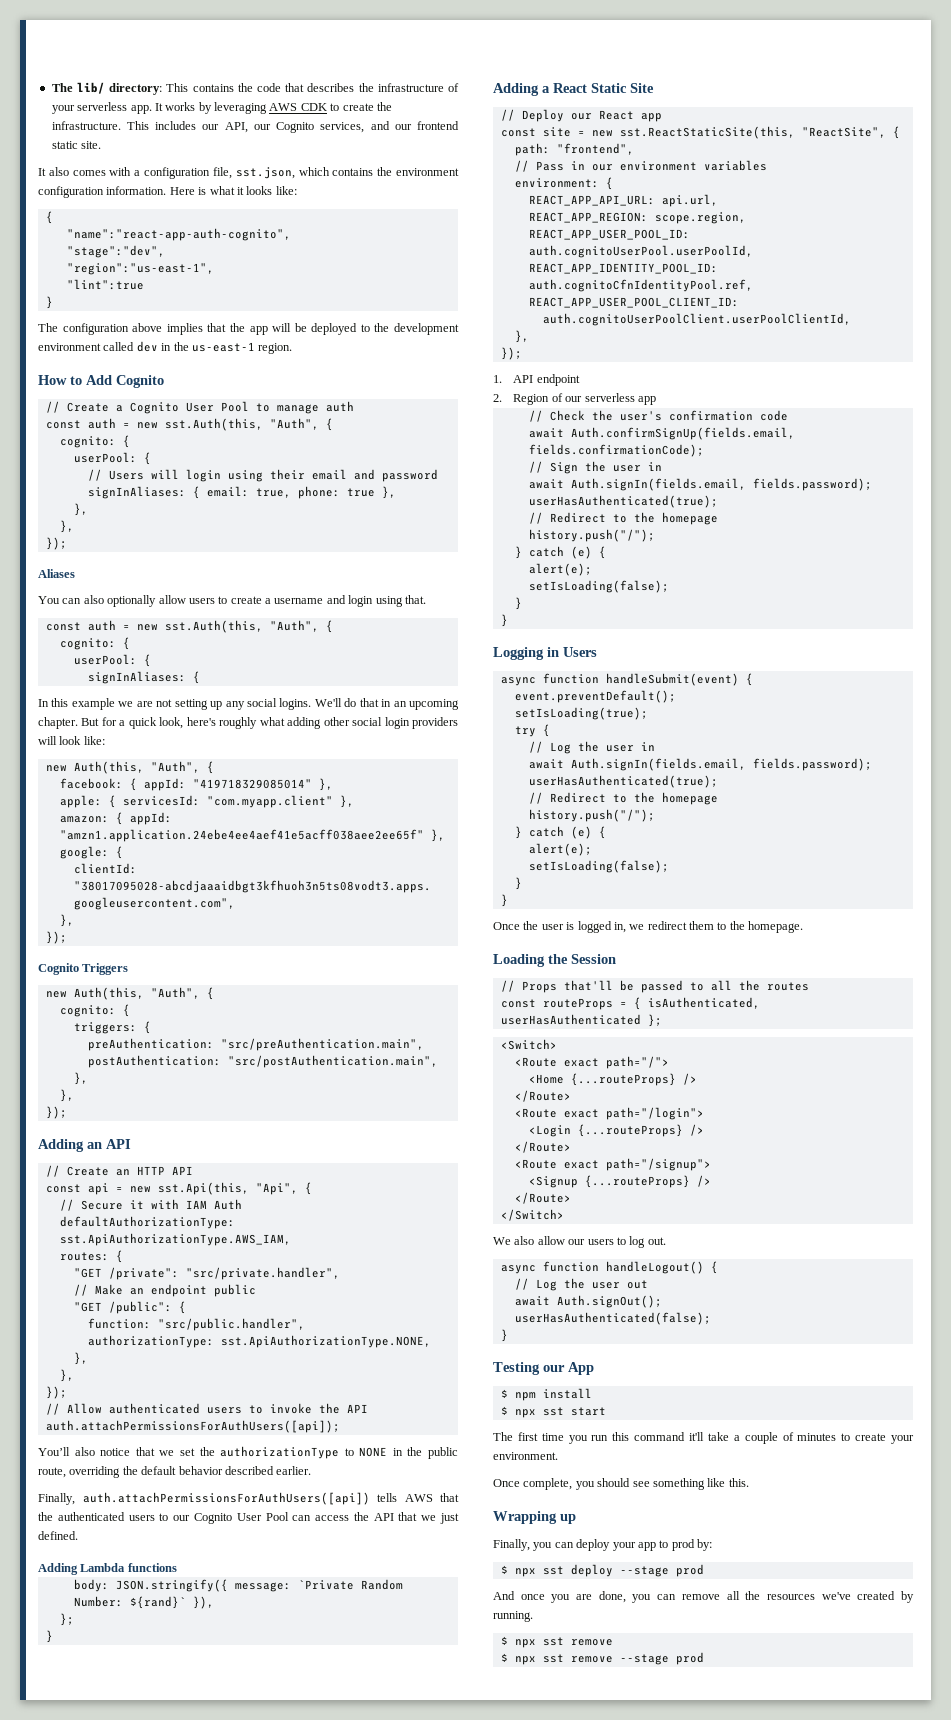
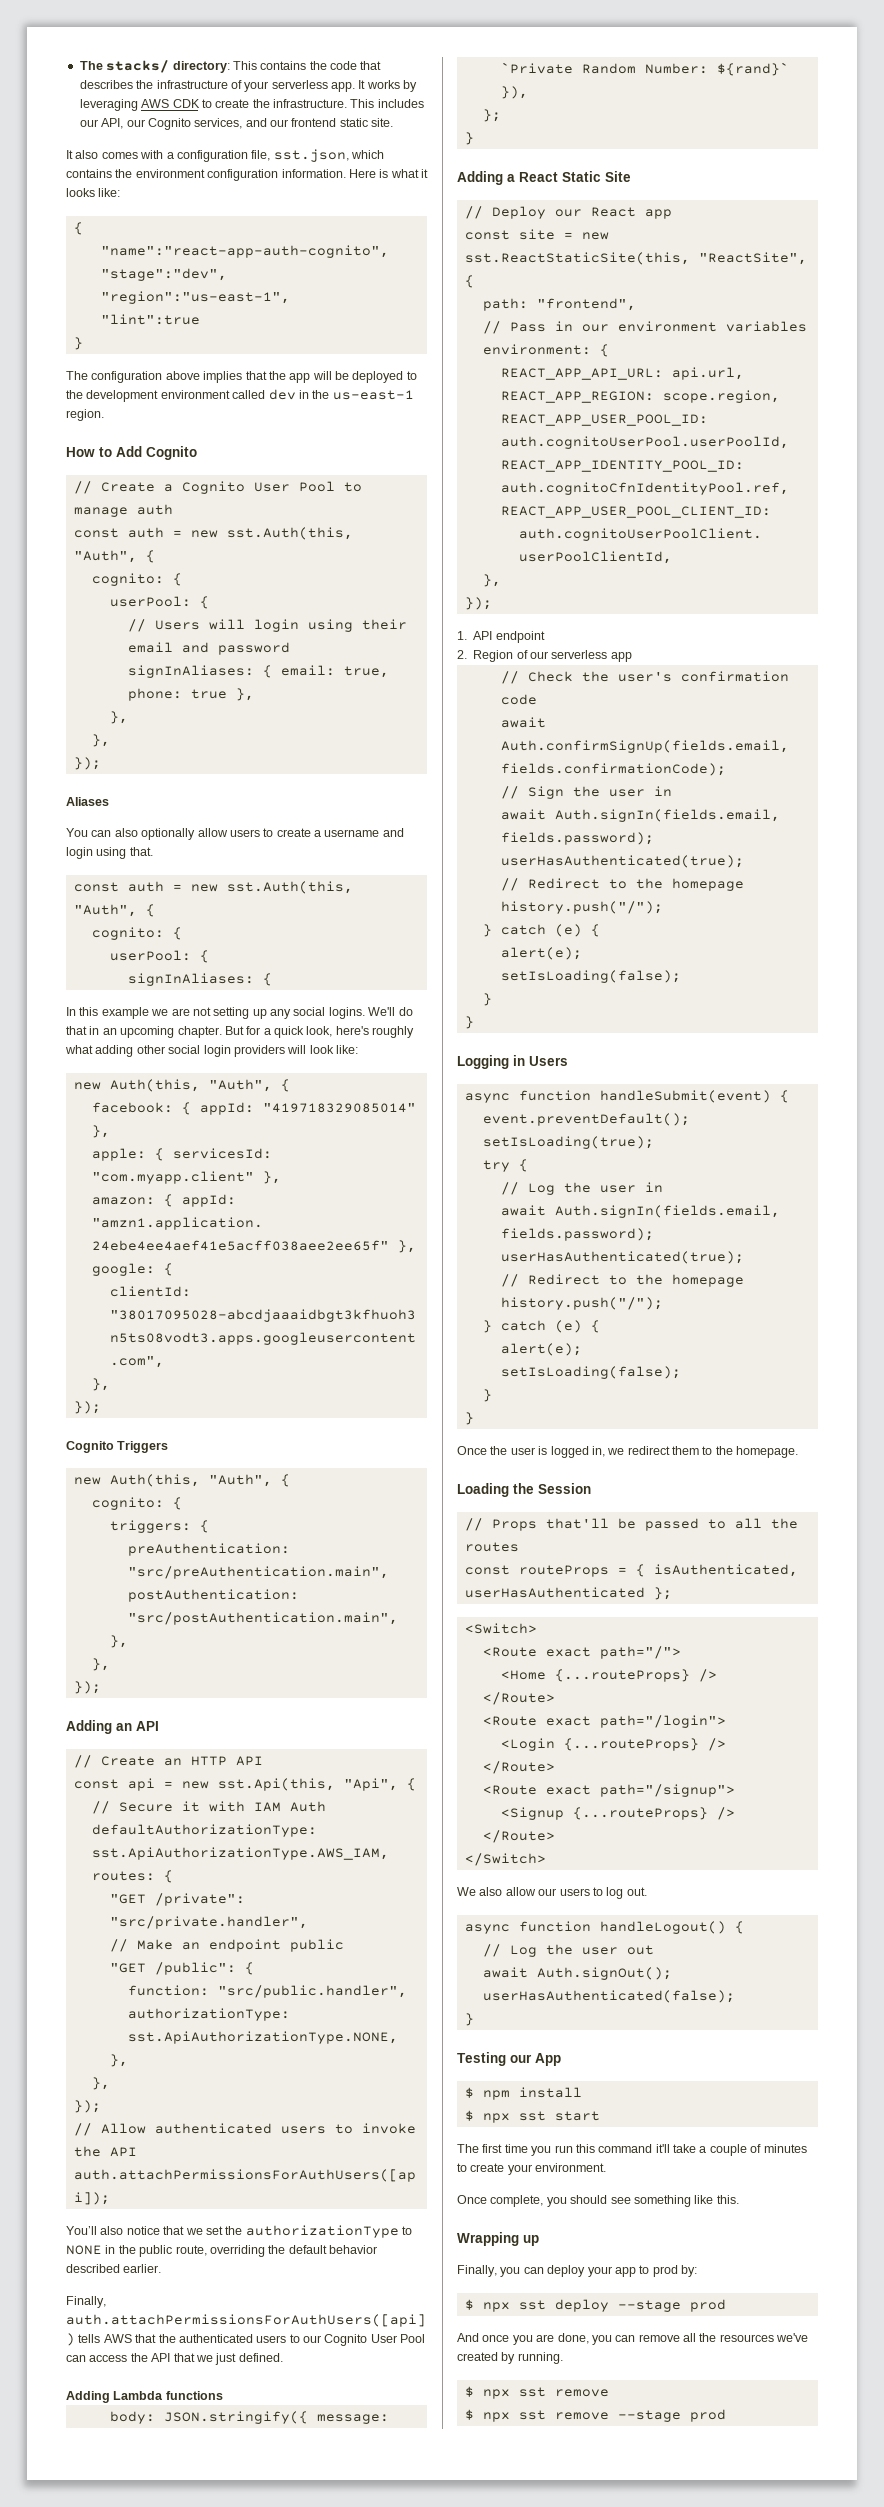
- The lib/ directory: This contains the code that describes the infrastructure of your serverless app.
+ The stacks/ directory: This contains the code that describes the infrastructure of your serverless app.

